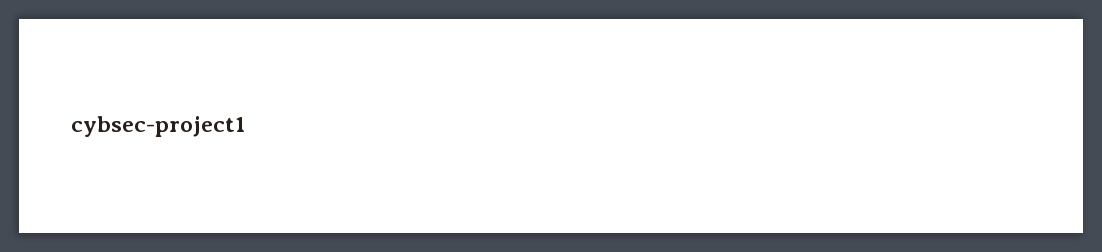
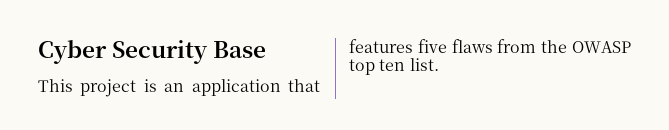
- cybsec-project1
+ Cyber Security Base
+ This project is an application that features five flaws from the OWASP top ten list.

